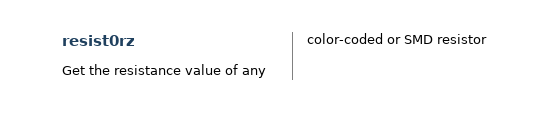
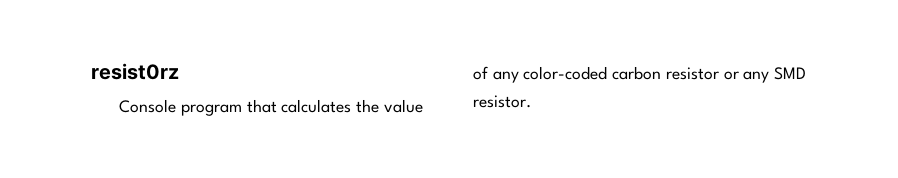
- Get the resistance value of any color-coded or SMD resistor
+ Console program that calculates the value of any color-coded carbon resistor or any SMD resistor.

